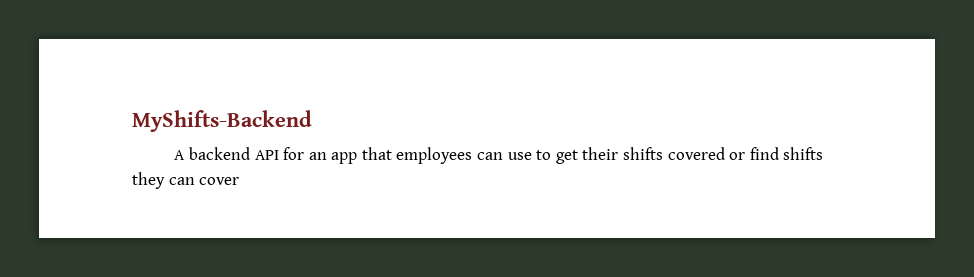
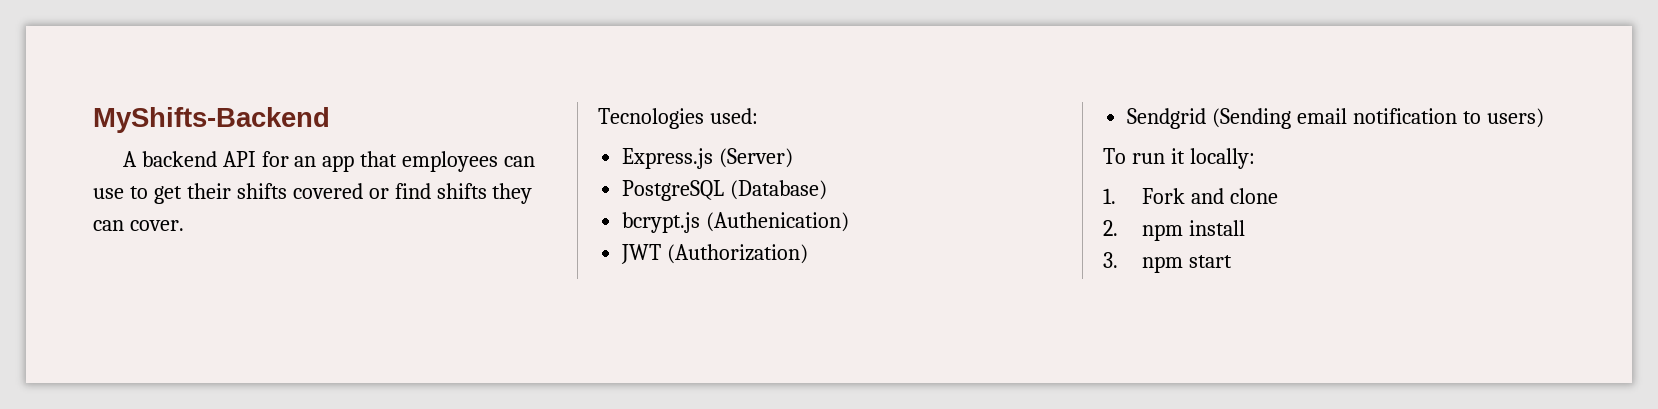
- A backend API for an app that employees can use to get their shifts covered or find shifts they can cover
+ A backend API for an app that employees can use to get their shifts covered or find shifts they can cover.
+ Tecnologies used:
+ Express.js (Server)
+ PostgreSQL (Database)
+ bcrypt.js (Authenication)
+ JWT (Authorization)
+ Sendgrid (Sending email notification to users)
+ To run it locally:
+ 1. Fork and clone
+ 2. npm install
+ 3. npm start

